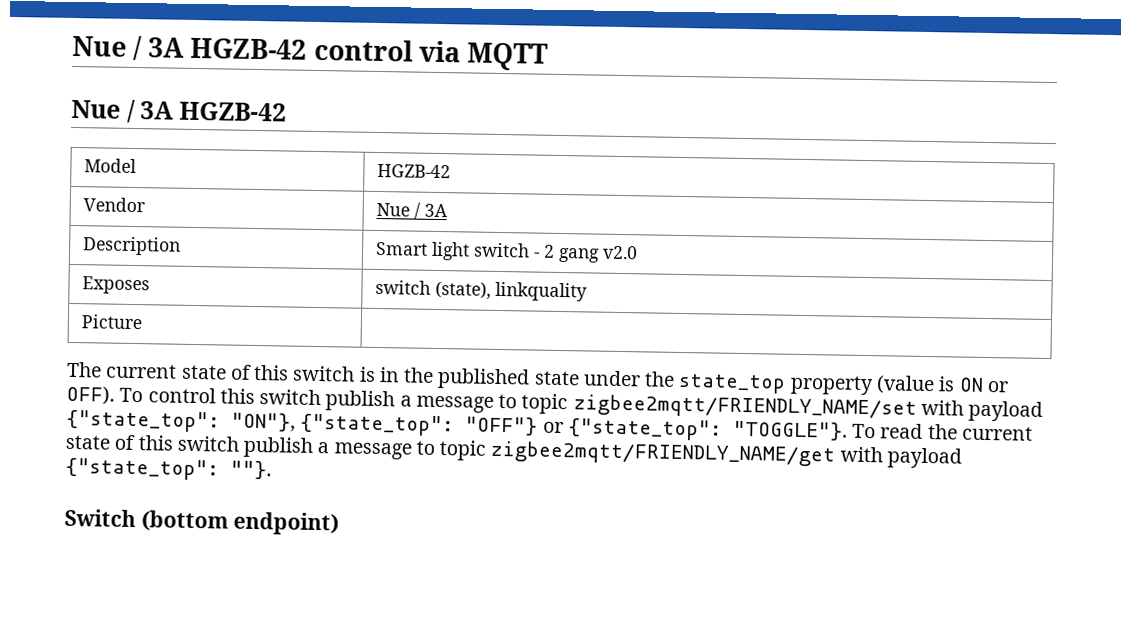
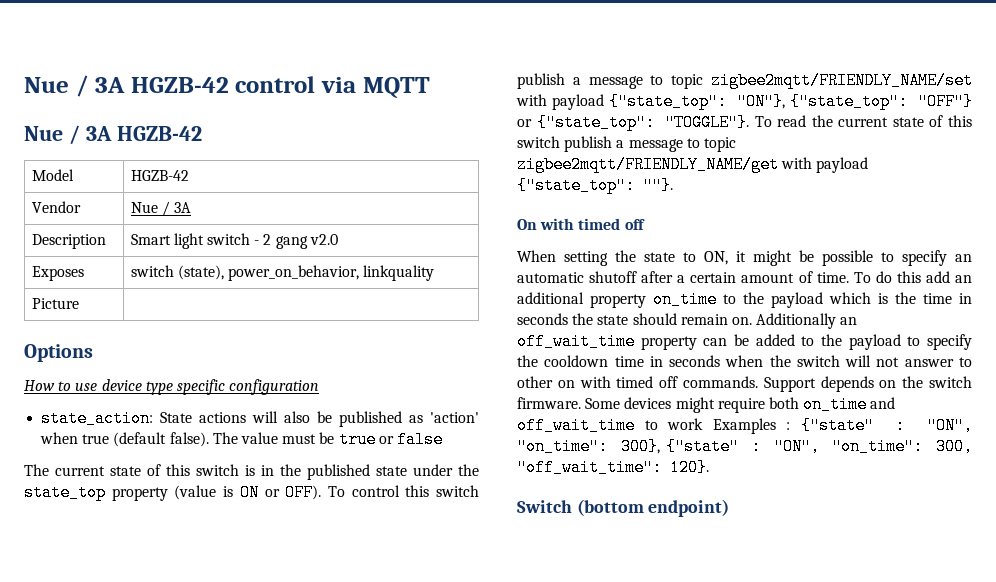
- Exposes | switch (state), linkquality
+ Exposes | switch (state), power_on_behavior, linkquality
+ Options
+ How to use device type specific configuration
+ state_action: State actions will also be published as 'action' when true (default false). The value must be true or false
+ On with timed off
+ When setting the state to ON, it might be possible to specify an automatic shutoff after a certain amount of time. To do this add an additional property on_time to the payload which is the time in seconds the state should remain on. Additionally an off_wait_time property can be added to the payload to specify the cooldown time in seconds when the switch will not answer to other on with timed off commands. Support depends on the switch firmware. Some devices might require both on_time and off_wait_time to work Examples : {"state" : "ON", "on_time": 300}, {"state" : "ON", "on_time": 300, "off_wait_time": 120}.

